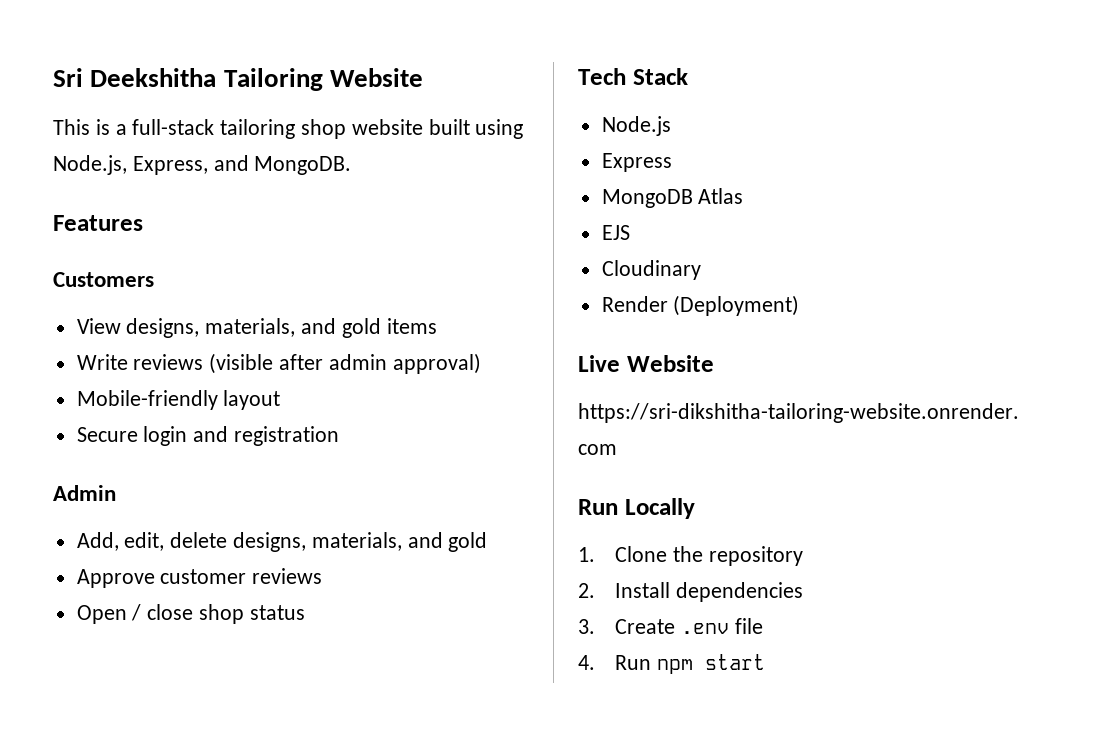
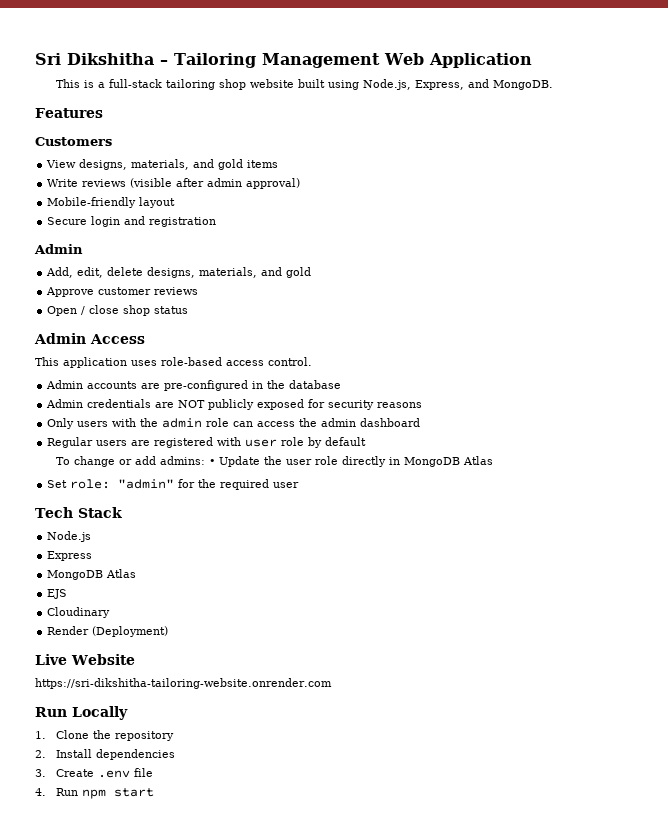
- Sri Deekshitha Tailoring Website
+ Sri Dikshitha – Tailoring Management Web Application
+ Admin Access
+ This application uses role-based access control.
+ Admin accounts are pre-configured in the database
+ Admin credentials are NOT publicly exposed for security reasons
+ Only users with the admin role can access the admin dashboard
+ Regular users are registered with user role by default
+ To change or add admins: • Update the user role directly in MongoDB Atlas
+ Set role: "admin" for the required user

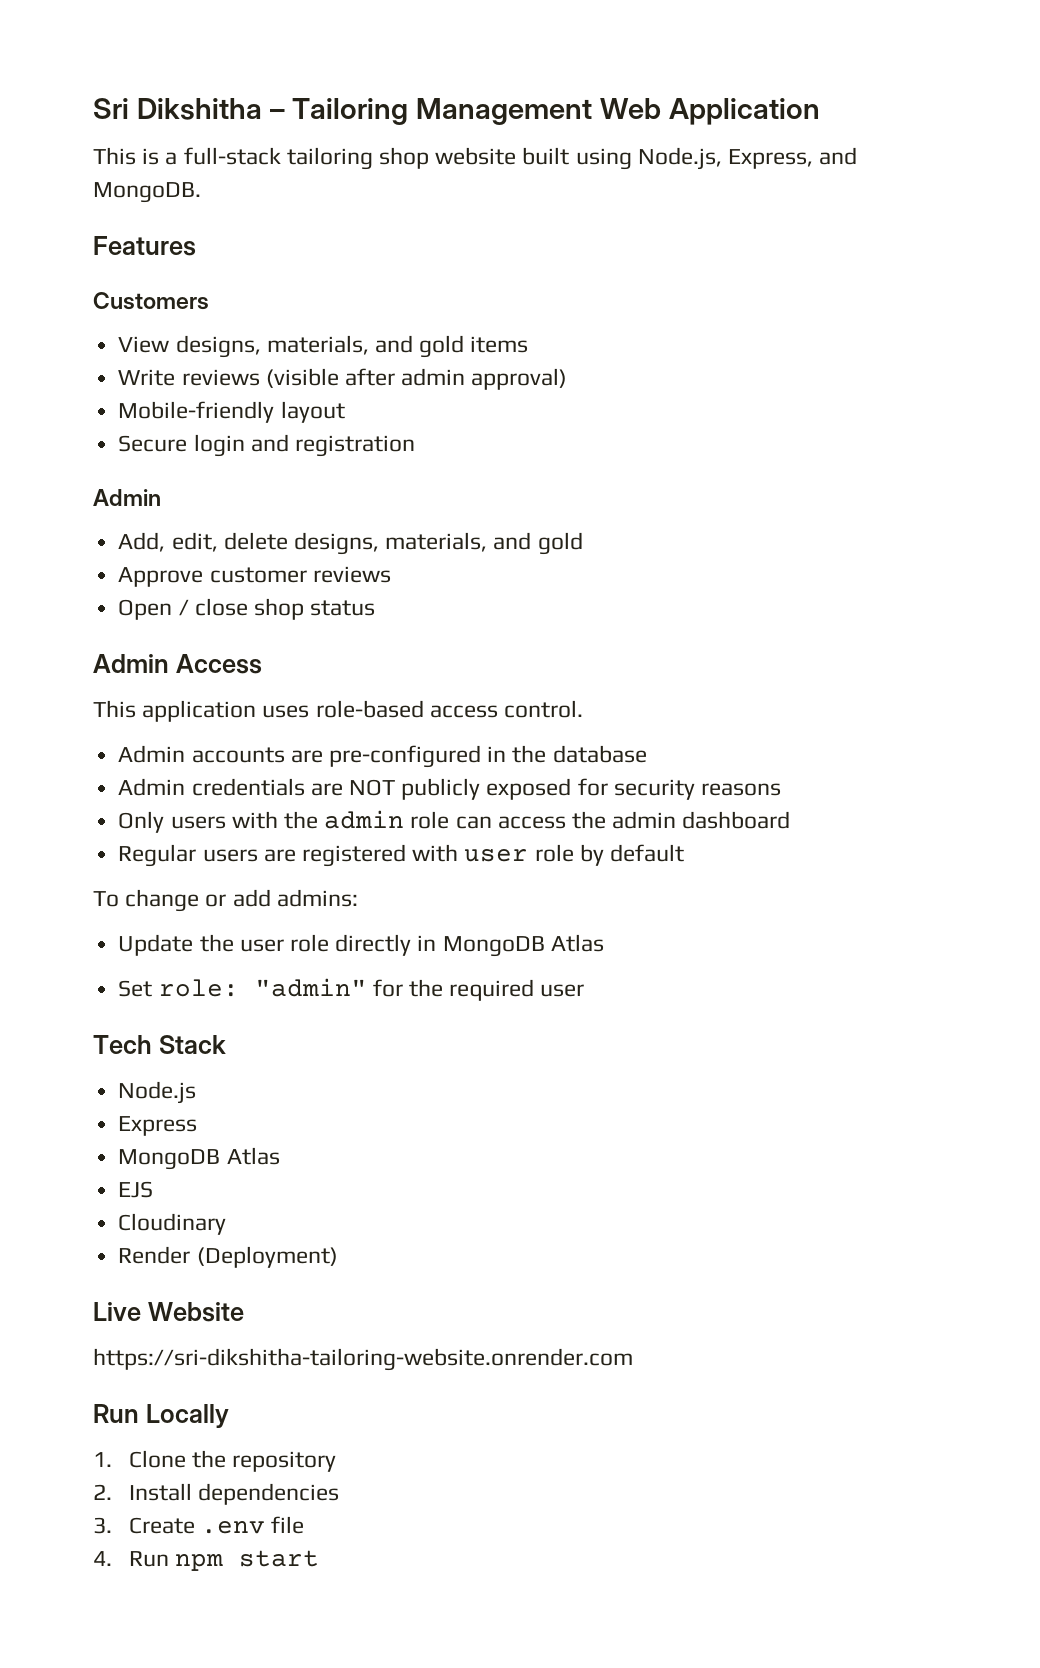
- To change or add admins: • Update the user role directly in MongoDB Atlas
+ To change or add admins:
+ Update the user role directly in MongoDB Atlas

